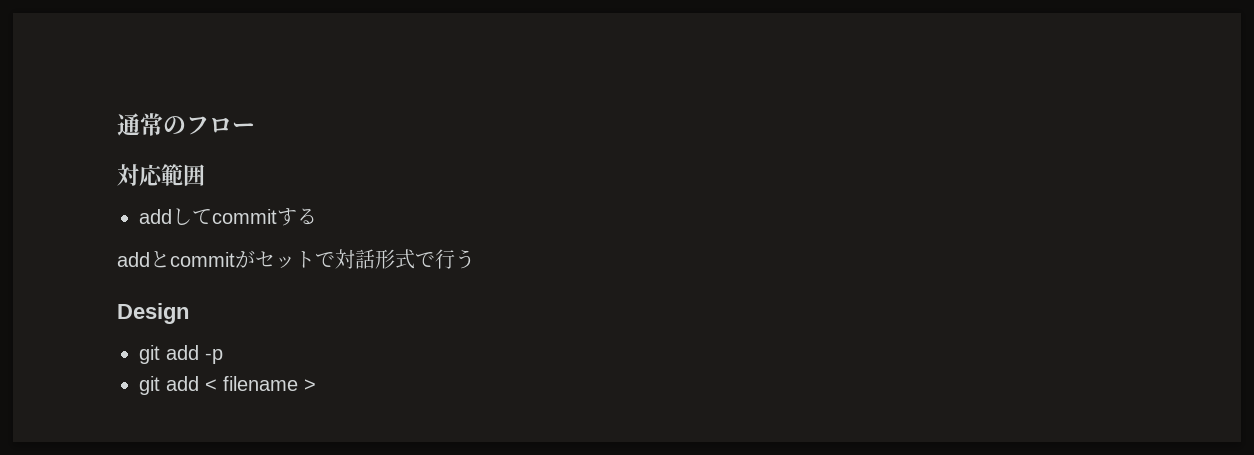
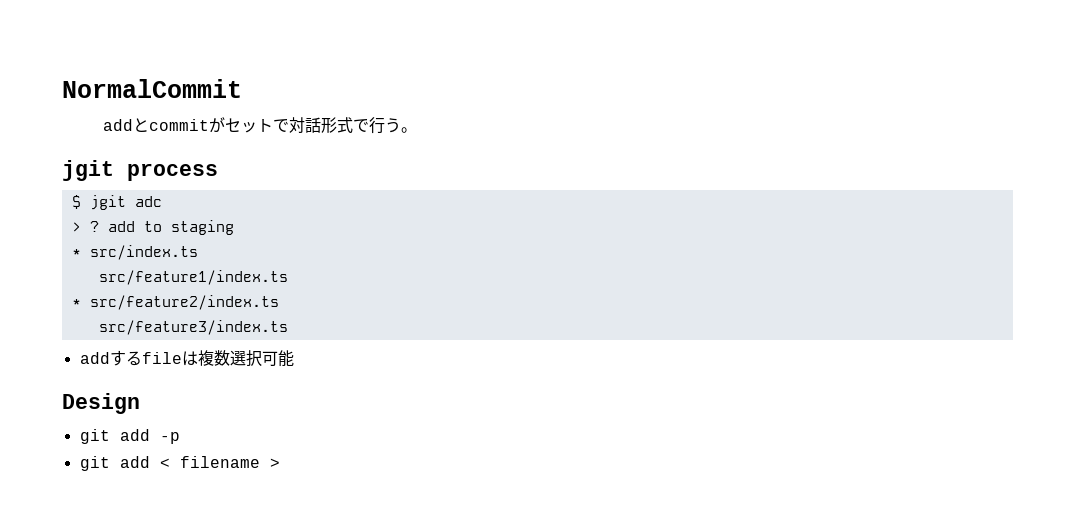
- 通常のフロー
- 対応範囲
- addしてcommitする
+ NormalCommit
- addとcommitがセットで対話形式で行う
+ addとcommitがセットで対話形式で行う。
+ jgit process
+ $ jgit adc
+ > ? add to staging
+ * src/index.ts
+ src/feature1/index.ts
+ * src/feature2/index.ts
+ src/feature3/index.ts
+ addするfileは複数選択可能

